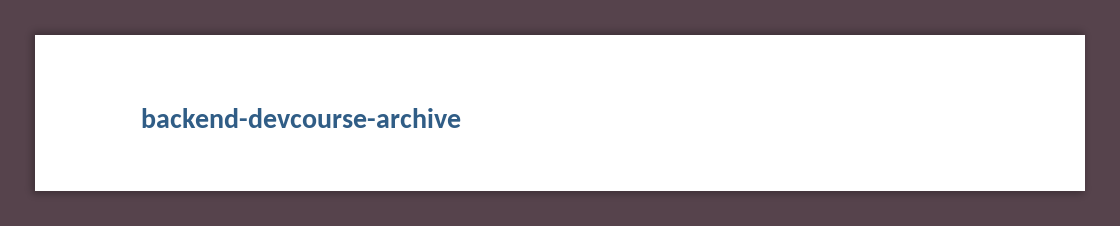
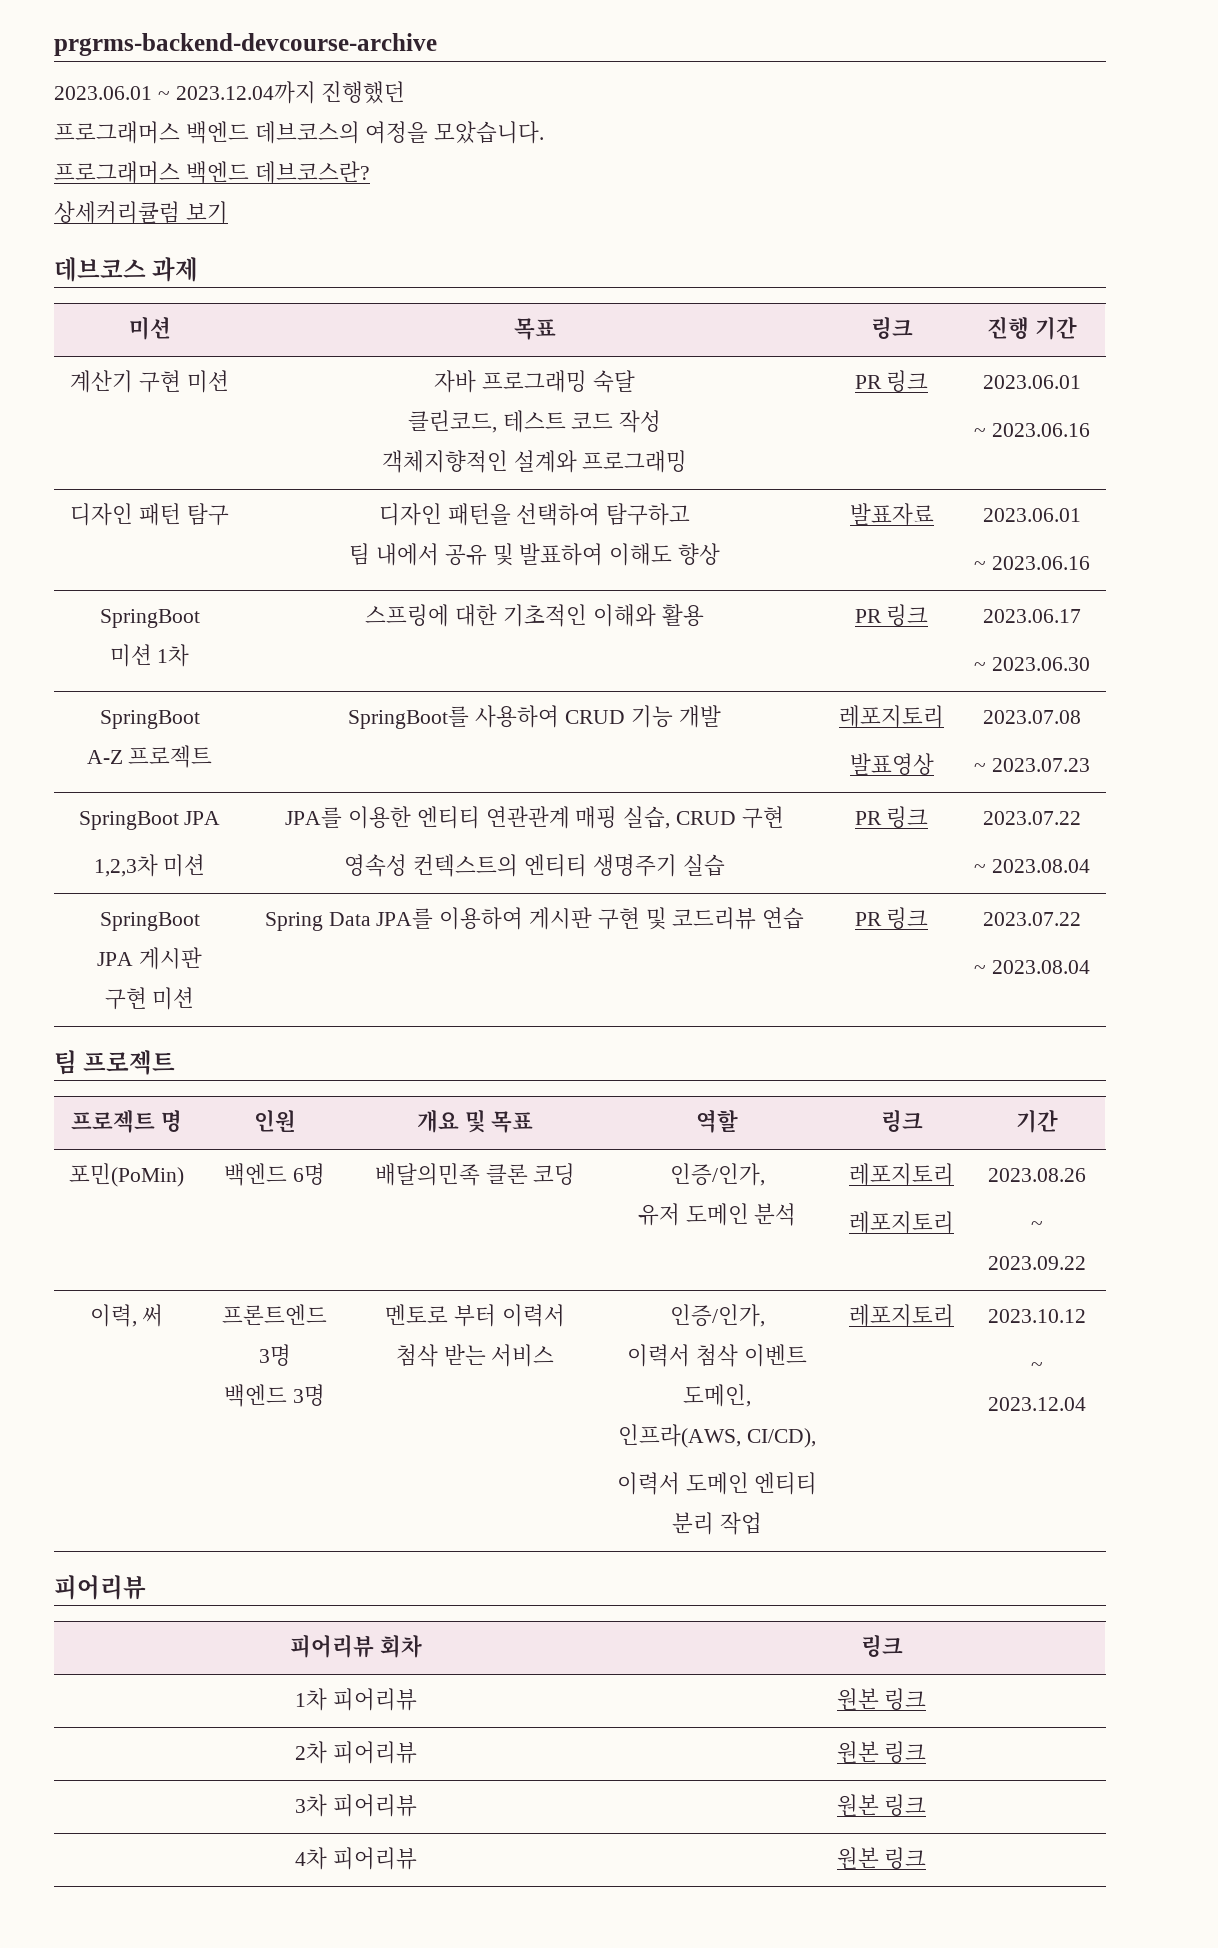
- backend-devcourse-archive
+ prgrms-backend-devcourse-archive
+ 2023.06.01 ~ 2023.12.04까지 진행했던
+ 프로그래머스 백엔드 데브코스의 여정을 모았습니다.
+ 프로그래머스 백엔드 데브코스란?
+ 상세커리큘럼 보기
+ 데브코스 과제
+ 미션 | 목표 | 링크 | 진행 기간
+ 계산기 구현 미션 | 자바 프로그래밍 숙달
+ 클린코드, 테스트 코드 작성
+ 객체지향적인 설계와 프로그래밍 | PR 링크 | 2023.06.01
+ ~ 2023.06.16
+ 디자인 패턴 탐구 | 디자인 패턴을 선택하여 탐구하고
+ 팀 내에서 공유 및 발표하여 이해도 향상 | 발표자료 | 2023.06.01
+ ~ 2023.06.16
+ SpringBoot
+ 미션 1차 | 스프링에 대한 기초적인 이해와 활용 | PR 링크 | 2023.06.17
+ ~ 2023.06.30
+ SpringBoot
+ A-Z 프로젝트 | SpringBoot를 사용하여 CRUD 기능 개발 | 레포지토리
+ 발표영상 | 2023.07.08
+ ~ 2023.07.23
+ SpringBoot JPA
+ 1,2,3차 미션 | JPA를 이용한 엔티티 연관관계 매핑 실습, CRUD 구현
+ 영속성 컨텍스트의 엔티티 생명주기 실습 | PR 링크 | 2023.07.22
+ ~ 2023.08.04
+ SpringBoot
+ JPA 게시판
+ 구현 미션 | Spring Data JPA를 이용하여 게시판 구현 및 코드리뷰 연습 | PR 링크 | 2023.07.22
+ ~ 2023.08.04
+ 팀 프로젝트
+ 프로젝트 명 | 인원 | 개요 및 목표 | 역할 | 링크 | 기간
+ 포민(PoMin) | 백엔드 6명 | 배달의민족 클론 코딩 | 인증/인가,
+ 유저 도메인 분석 | 레포지토리
+ 레포지토리 | 2023.08.26
+ ~ 2023.09.22
+ 이력, 써 | 프론트엔드 3명
+ 백엔드 3명 | 멘토로 부터 이력서 첨삭 받는 서비스 | 인증/인가,
+ 이력서 첨삭 이벤트 도메인,
+ 인프라(AWS, CI/CD),
+ 이력서 도메인 엔티티 분리 작업 | 레포지토리 | 2023.10.12
+ ~ 2023.12.04
+ 피어리뷰
+ 피어리뷰 회차 | 링크
+ 1차 피어리뷰 | 원본 링크
+ 2차 피어리뷰 | 원본 링크
+ 3차 피어리뷰 | 원본 링크
+ 4차 피어리뷰 | 원본 링크

